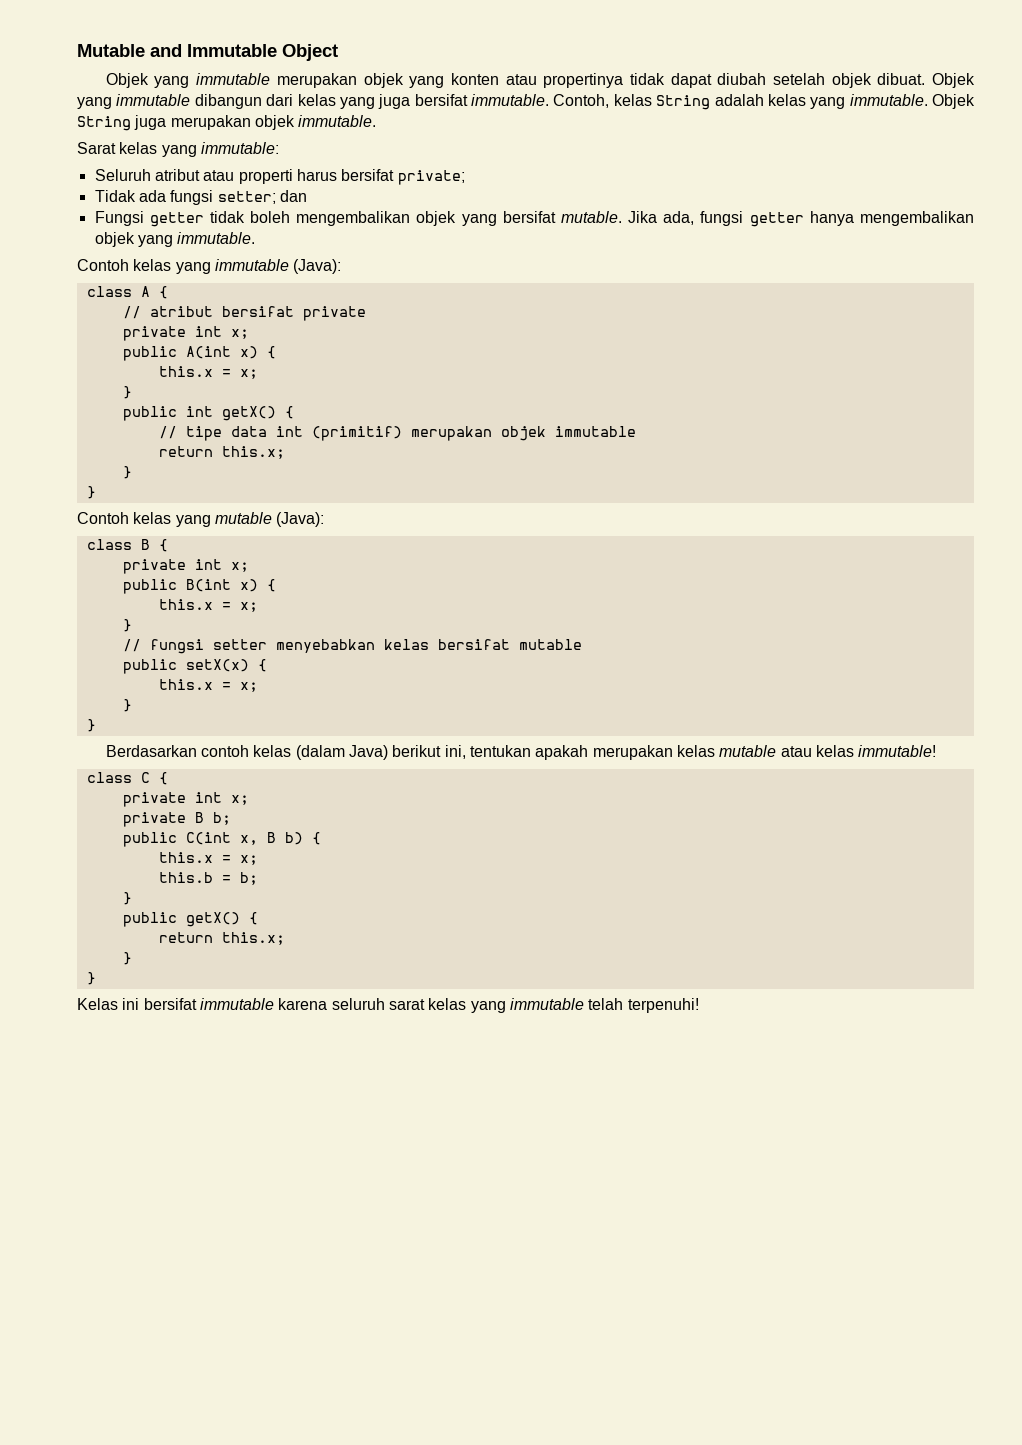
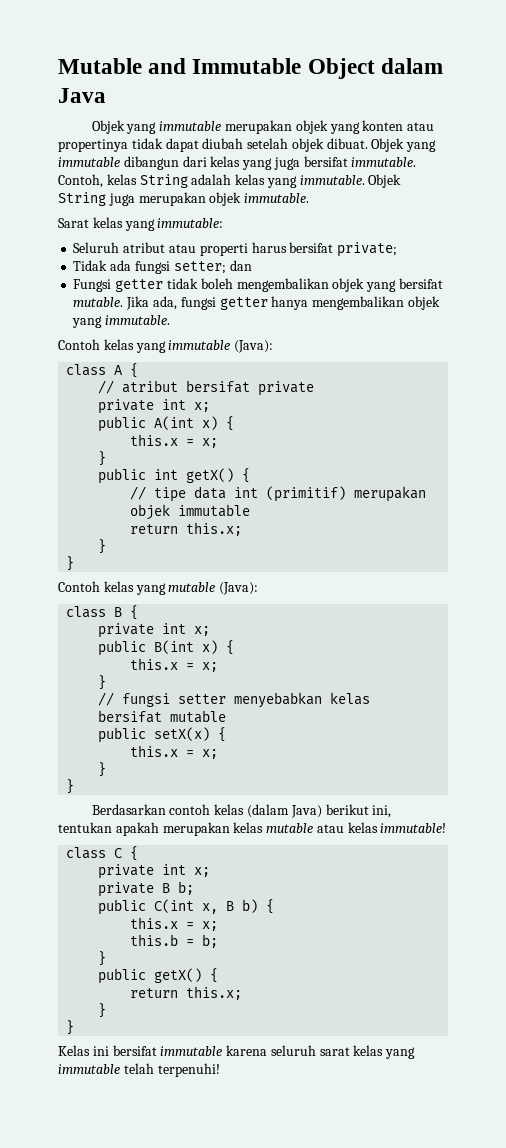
- Mutable and Immutable Object
+ Mutable and Immutable Object dalam Java

